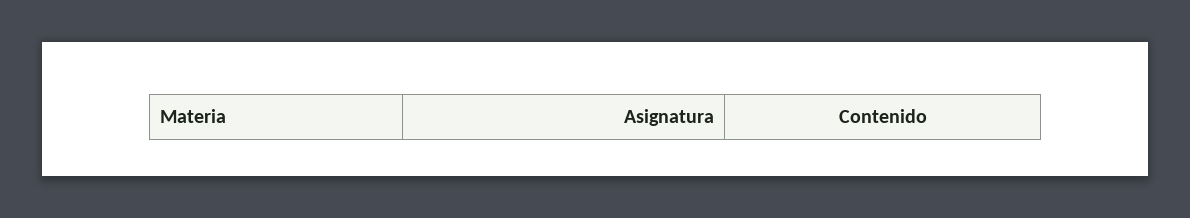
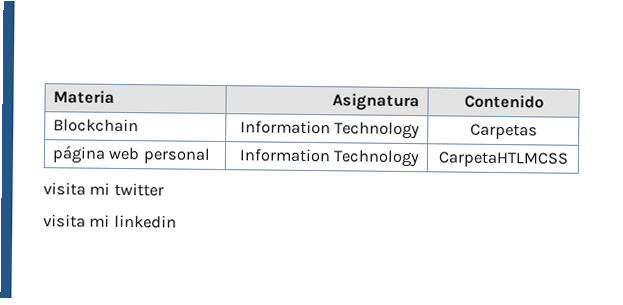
+ Blockchain | Information Technology | Carpetas
+ página web personal | Information Technology | CarpetaHTLMCSS
+ visita mi twitter
+ visita mi linkedin

